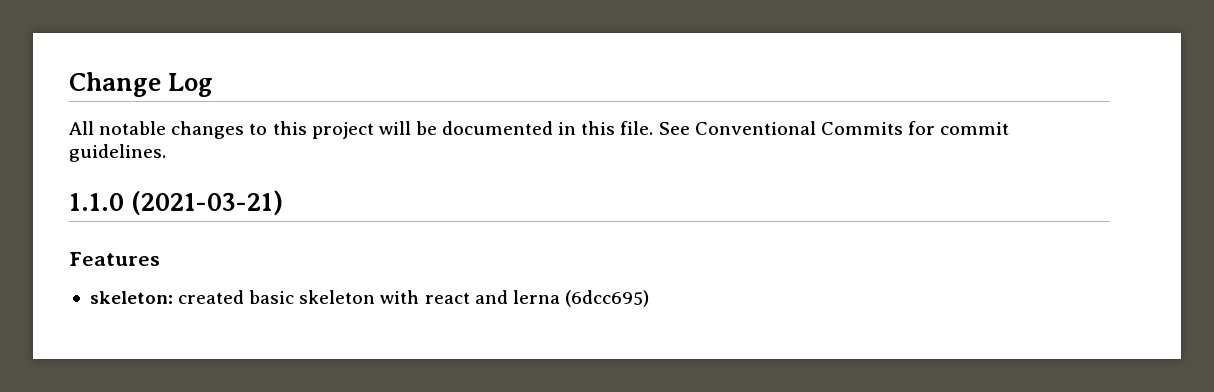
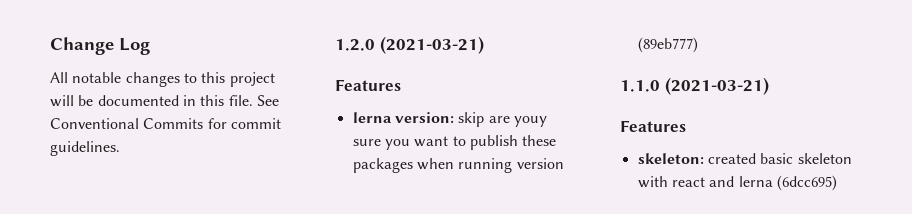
+ 1.2.0 (2021-03-21)
+ Features
+ lerna version: skip are youy sure you want to publish these packages when running version (89eb777)

